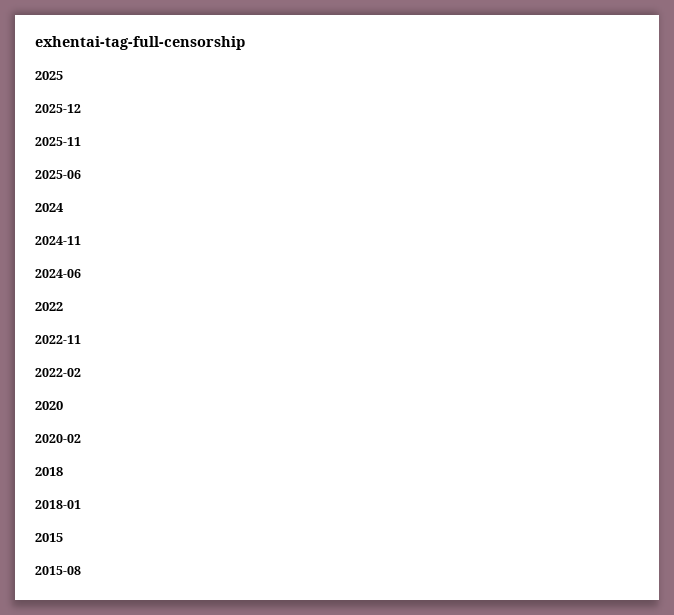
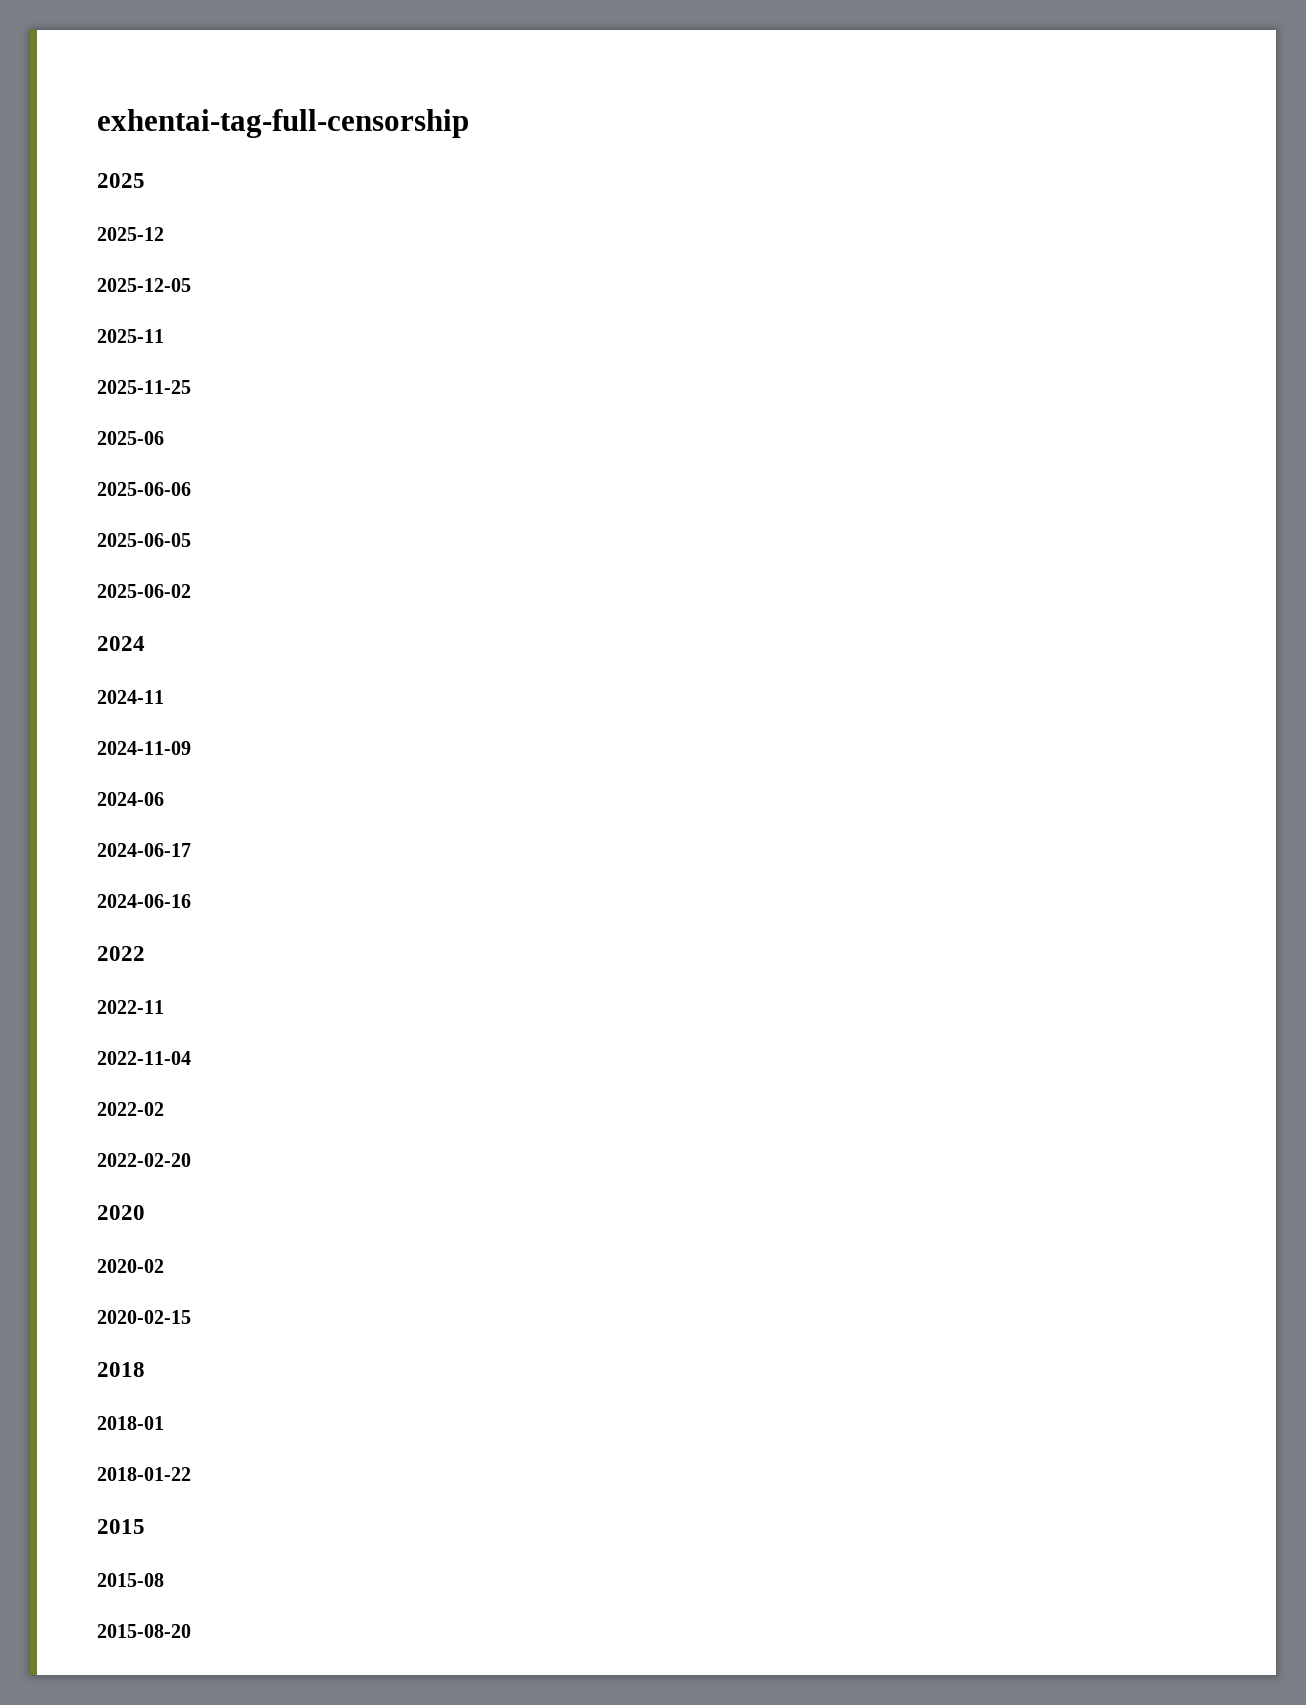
+ 2025-12-05
+ 2025-11-25
+ 2025-06-06
+ 2025-06-05
+ 2025-06-02
+ 2024-11-09
+ 2024-06-17
+ 2024-06-16
+ 2022-11-04
+ 2022-02-20
+ 2020-02-15
+ 2018-01-22
+ 2015-08-20

